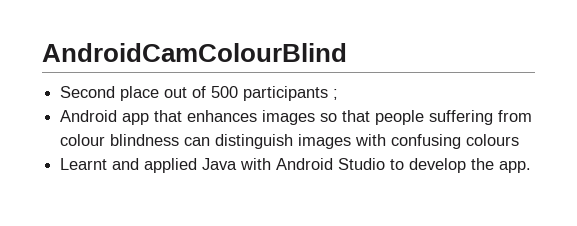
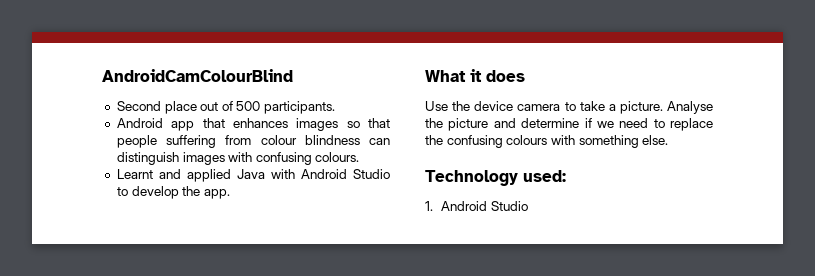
- Second place out of 500 participants ;
+ Second place out of 500 participants.
- Android app that enhances images so that people suffering from colour blindness can distinguish images with confusing colours
+ Android app that enhances images so that people suffering from colour blindness can distinguish images with confusing colours.
+ What it does
+ Use the device camera to take a picture. Analyse the picture and determine if we need to replace the confusing colours with something else.
+ Technology used:
+ 1. Android Studio

